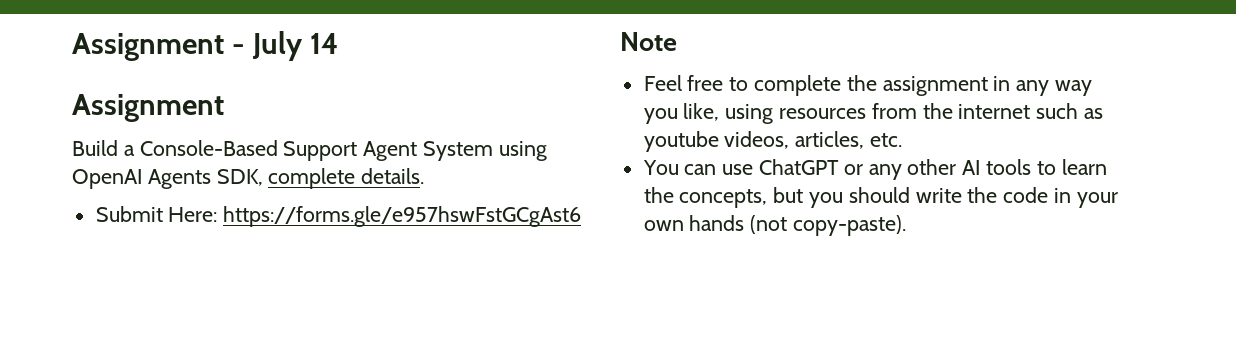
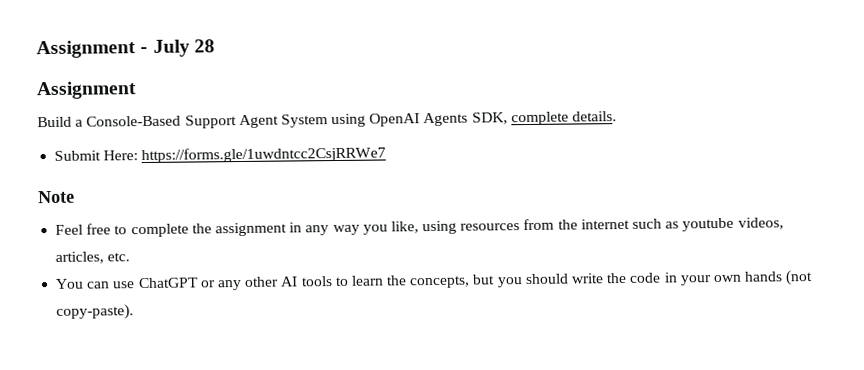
- Assignment - July 14
+ Assignment - July 28
- Submit Here: https://forms.gle/e957hswFstGCgAst6
+ Submit Here: https://forms.gle/1uwdntcc2CsjRRWe7

